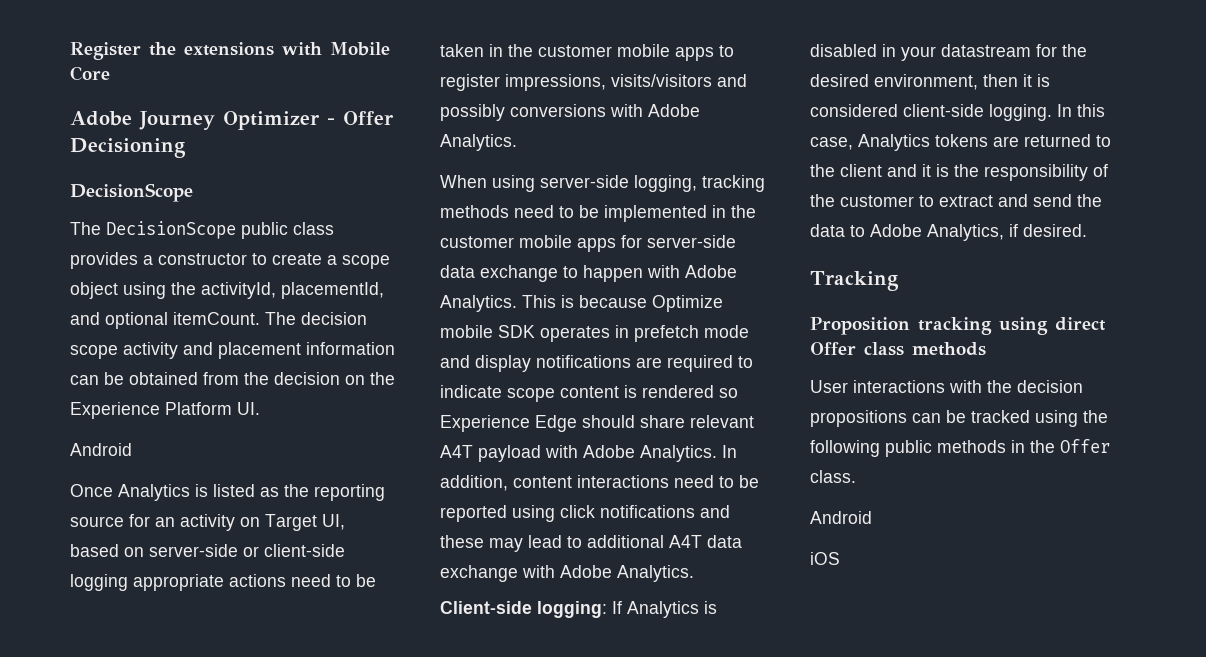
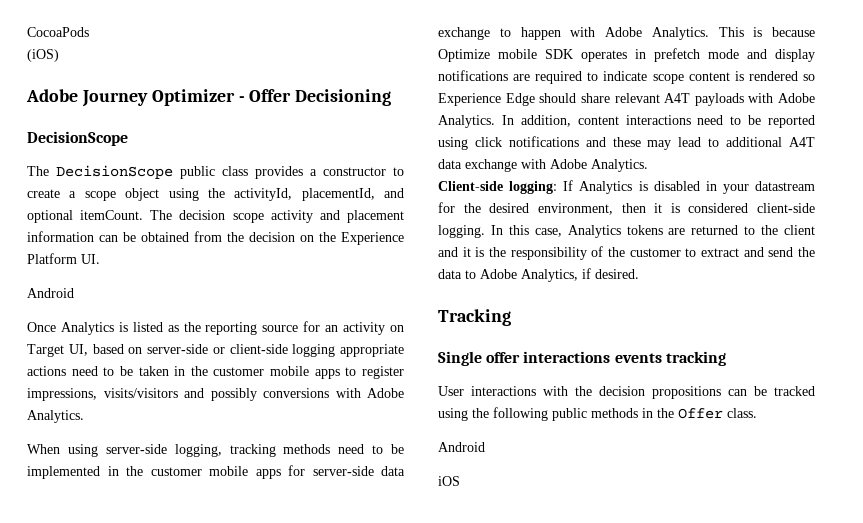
- Register the extensions with Mobile Core
+ CocoaPods
+ (iOS)
- This is because Optimize mobile SDK operates in prefetch mode and display notifications are required to indicate scope content is rendered so Experience Edge should share relevant A4T payload with Adobe Analytics.
+ This is because Optimize mobile SDK operates in prefetch mode and display notifications are required to indicate scope content is rendered so Experience Edge should share relevant A4T payloads with Adobe Analytics.
- Proposition tracking using direct Offer class methods
+ Single offer interactions events tracking

